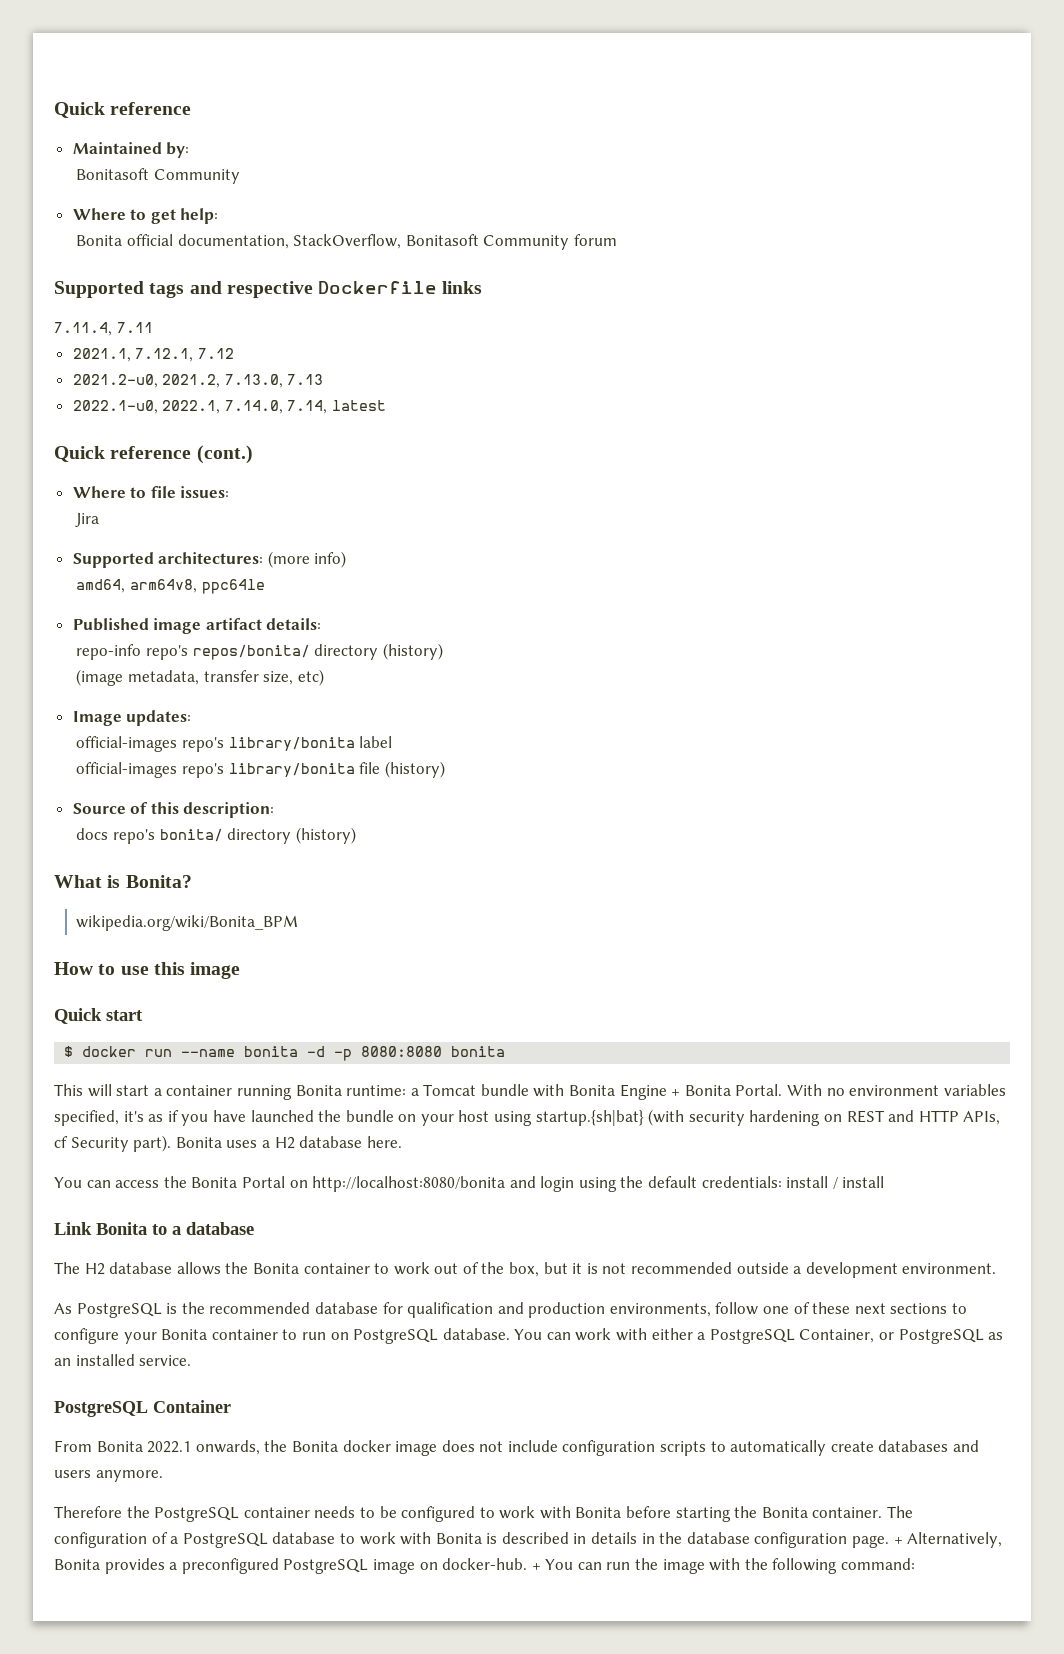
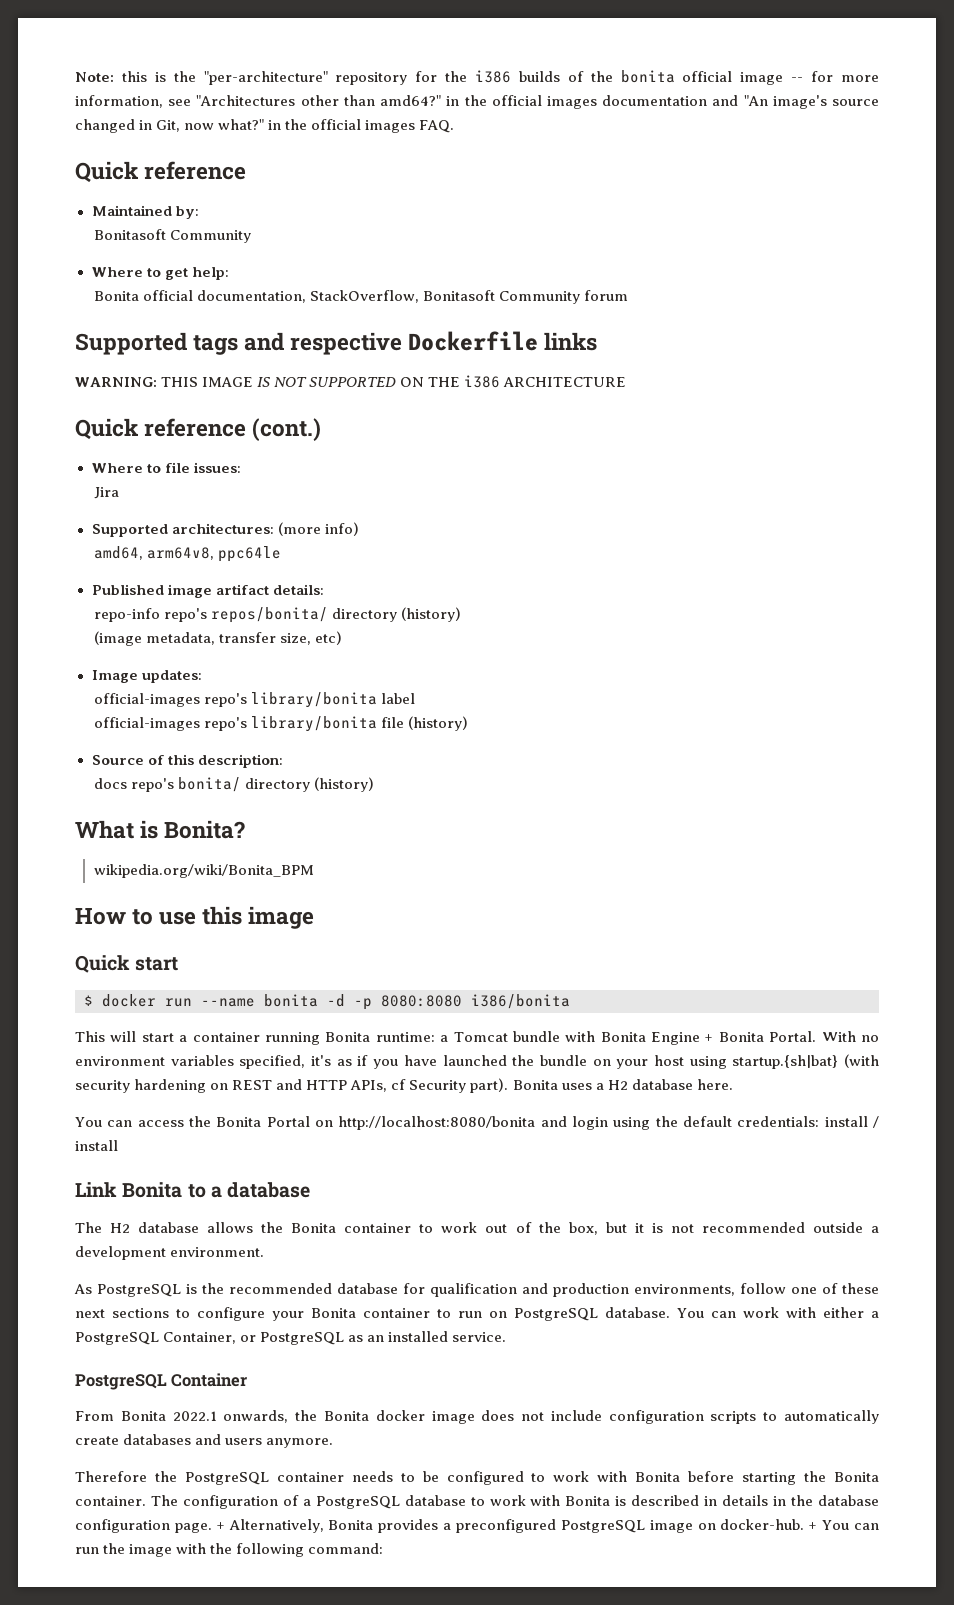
+ Note: this is the "per-architecture" repository for the i386 builds of the bonita official image -- for more information, see "Architectures other than amd64?" in the official images documentation and "An image's source changed in Git, now what?" in the official images FAQ.
- 7.11.4, 7.11
- 2021.1, 7.12.1, 7.12
- 2021.2-u0, 2021.2, 7.13.0, 7.13
- 2022.1-u0, 2022.1, 7.14.0, 7.14, latest
+ WARNING: THIS IMAGE IS NOT SUPPORTED ON THE i386 ARCHITECTURE
- $ docker run --name bonita -d -p 8080:8080 bonita
+ $ docker run --name bonita -d -p 8080:8080 i386/bonita

